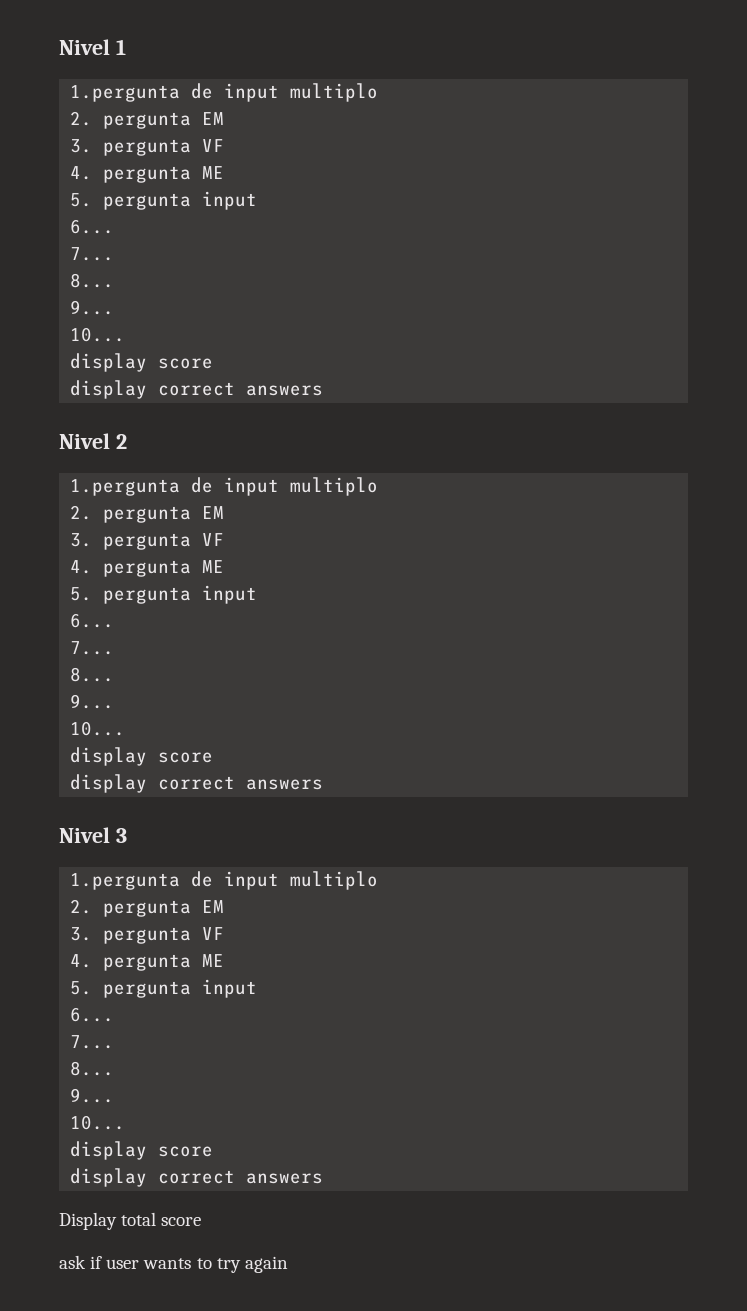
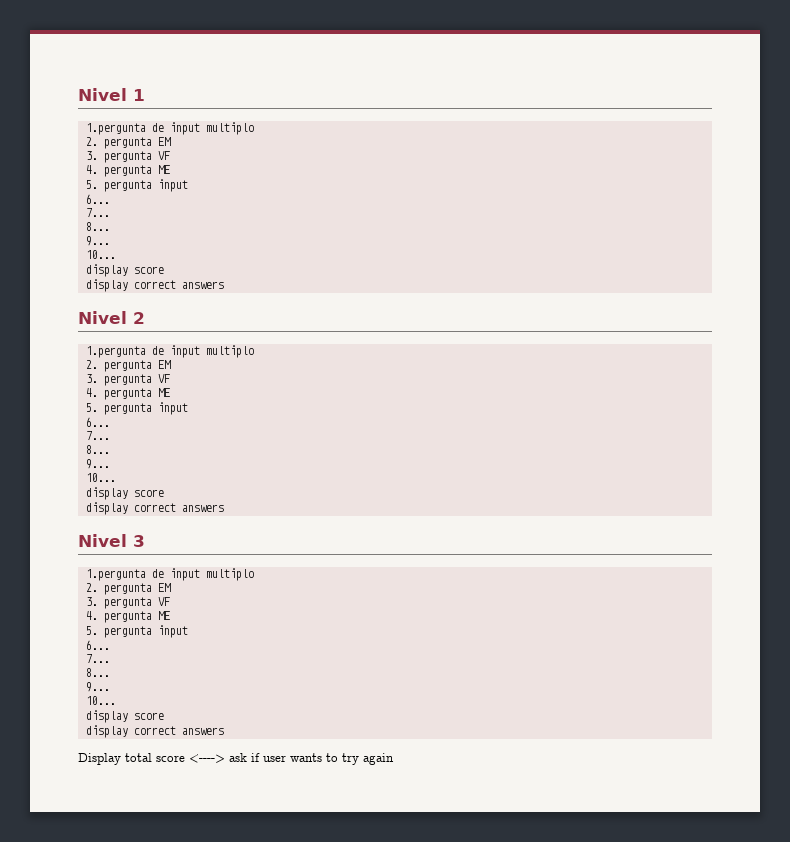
- Display total score
- ask if user wants to try again
+ Display total score <----> ask if user wants to try again

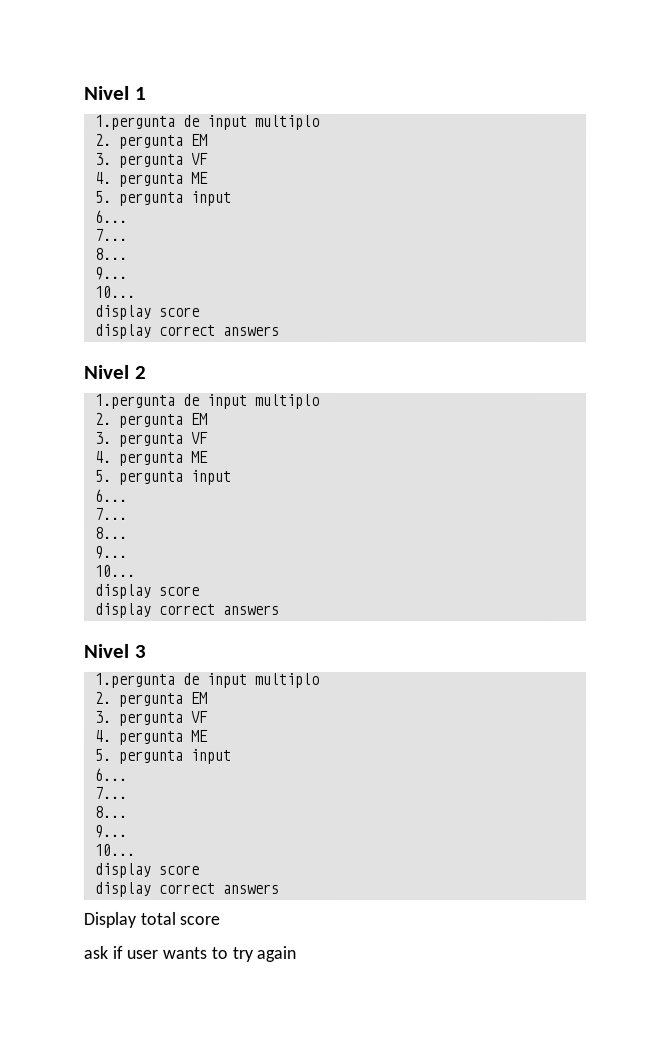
- Display total score <----> ask if user wants to try again
+ Display total score
+ ask if user wants to try again

